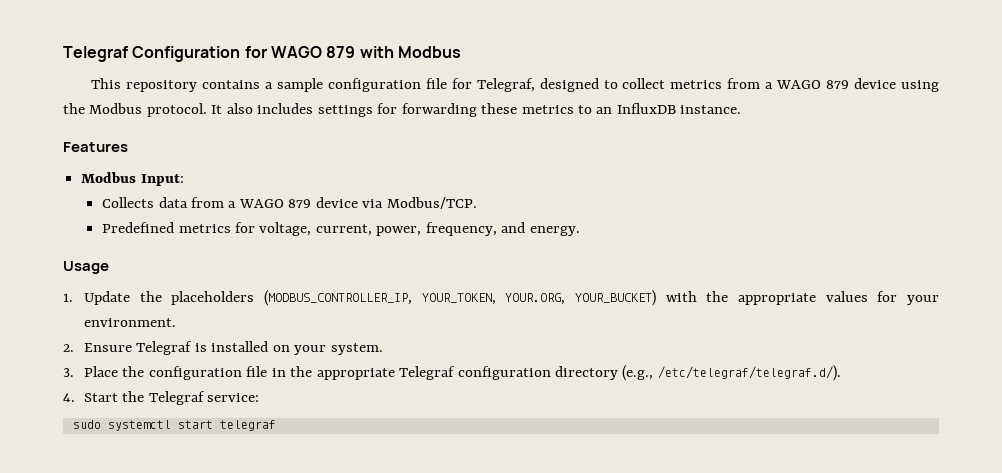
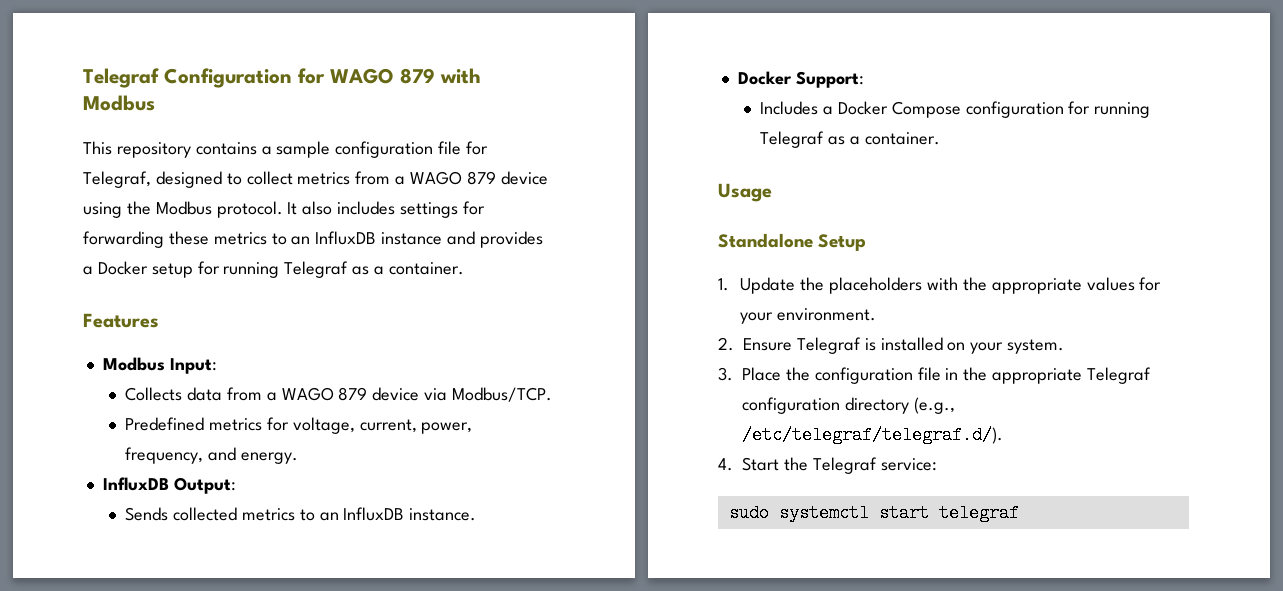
- It also includes settings for forwarding these metrics to an InfluxDB instance.
+ It also includes settings for forwarding these metrics to an InfluxDB instance and provides a Docker setup for running Telegraf as a container.
+ InfluxDB Output:
+ Sends collected metrics to an InfluxDB instance.
+ Docker Support:
+ Includes a Docker Compose configuration for running Telegraf as a container.
+ Standalone Setup
- 1. Update the placeholders (MODBUS_CONTROLLER_IP, YOUR_TOKEN, YOUR.ORG, YOUR_BUCKET) with the appropriate values for your environment.
+ 1. Update the placeholders with the appropriate values for your environment.

